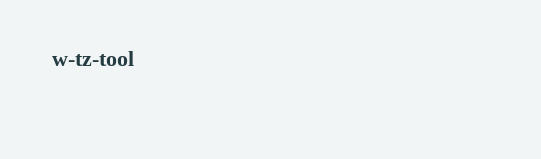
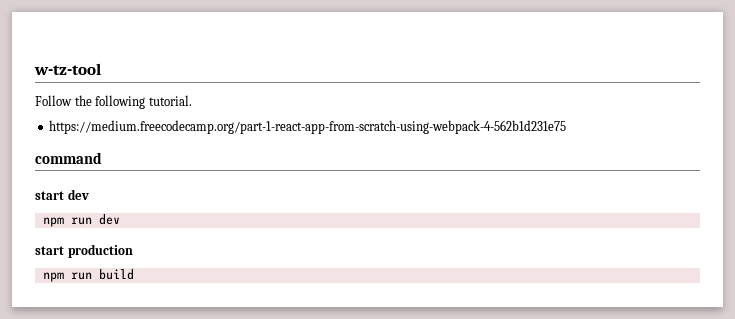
+ Follow the following tutorial.
+ https://medium.freecodecamp.org/part-1-react-app-from-scratch-using-webpack-4-562b1d231e75
+ command
+ start dev
+ npm run dev
+ start production
+ npm run build

